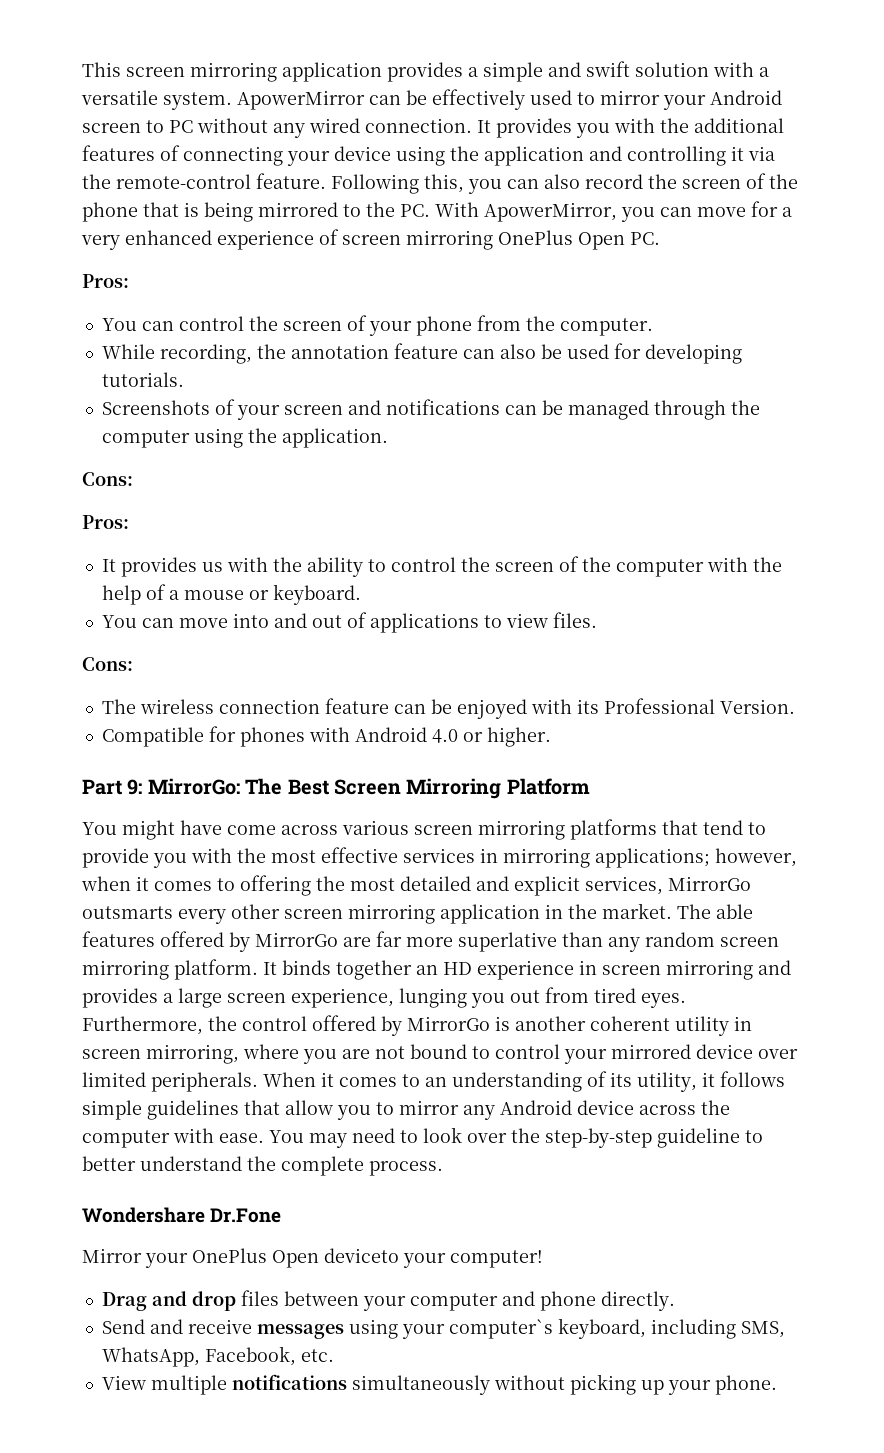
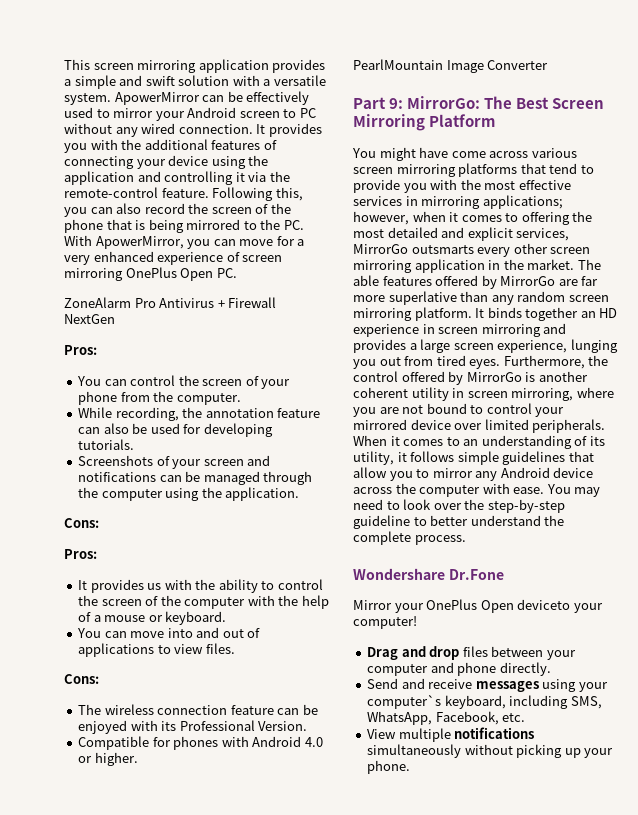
+ ZoneAlarm Pro Antivirus + Firewall NextGen
+ PearlMountain Image Converter

